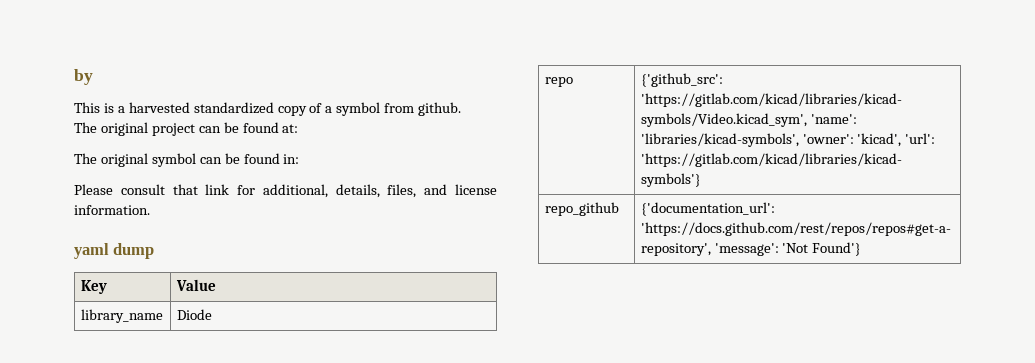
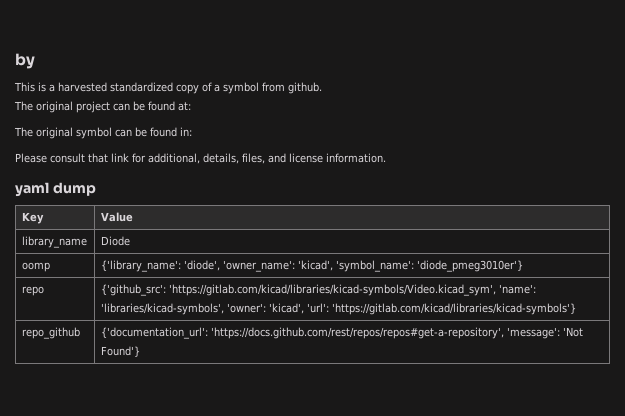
+ oomp | {'library_name': 'diode', 'owner_name': 'kicad', 'symbol_name': 'diode_pmeg3010er'}

